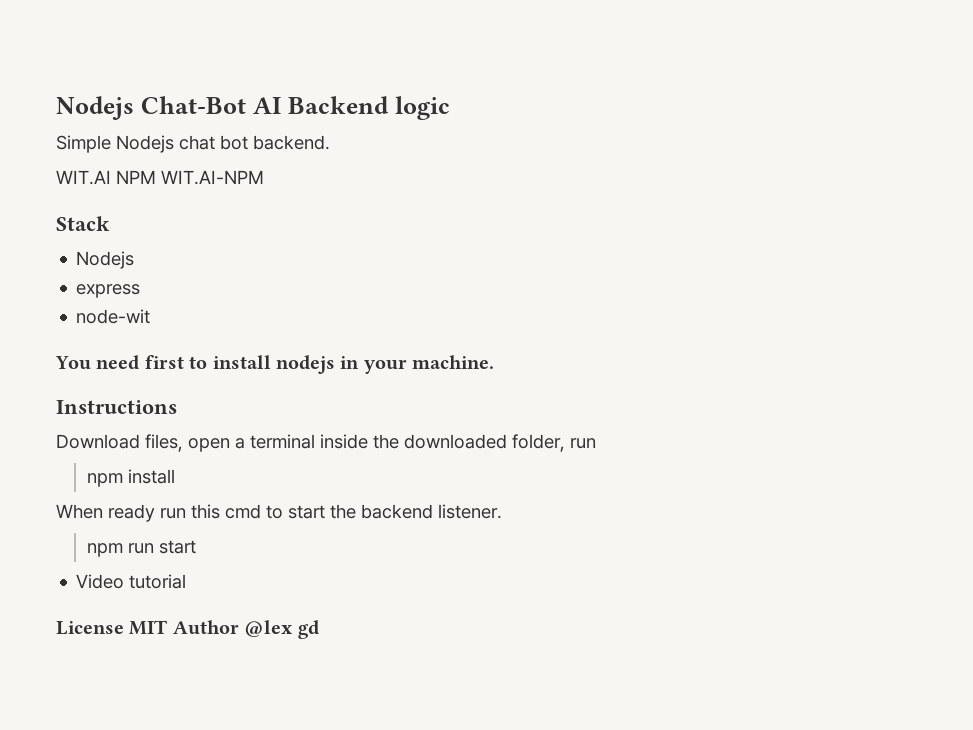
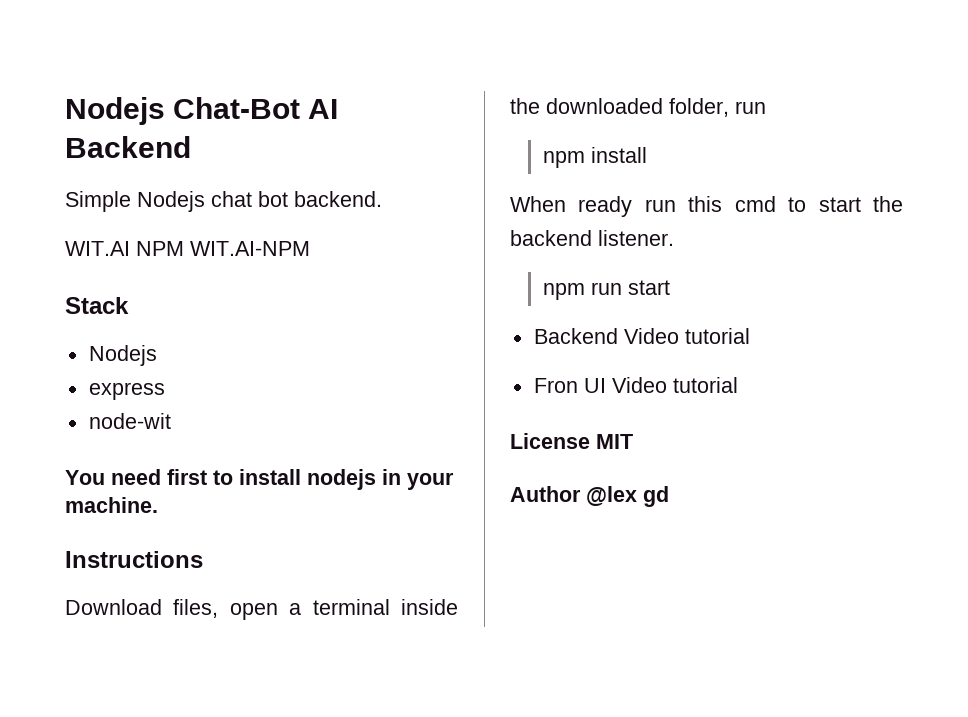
- Nodejs Chat-Bot AI Backend logic
+ Nodejs Chat-Bot AI Backend
- Video tutorial
+ Backend Video tutorial
+ Fron UI Video tutorial
- License MIT Author @lex gd
+ License MIT
+ Author @lex gd

